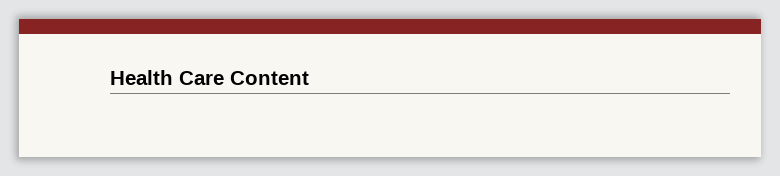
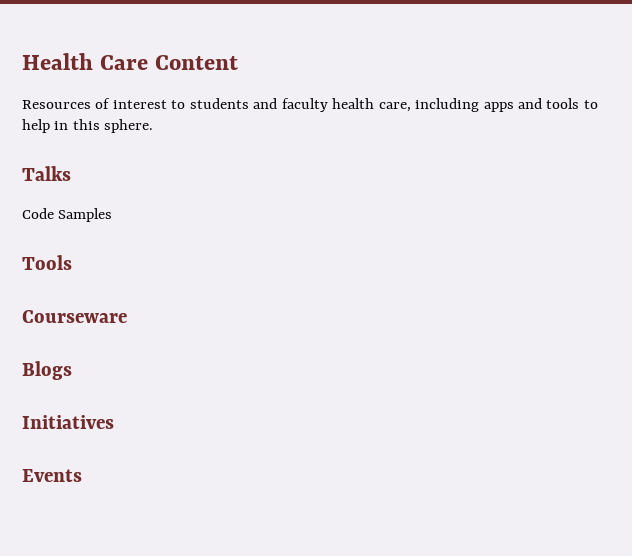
+ Resources of interest to students and faculty health care, including apps and tools to help in this sphere.
+ Talks
+ Code Samples
+ Tools
+ Courseware
+ Blogs
+ Initiatives
+ Events

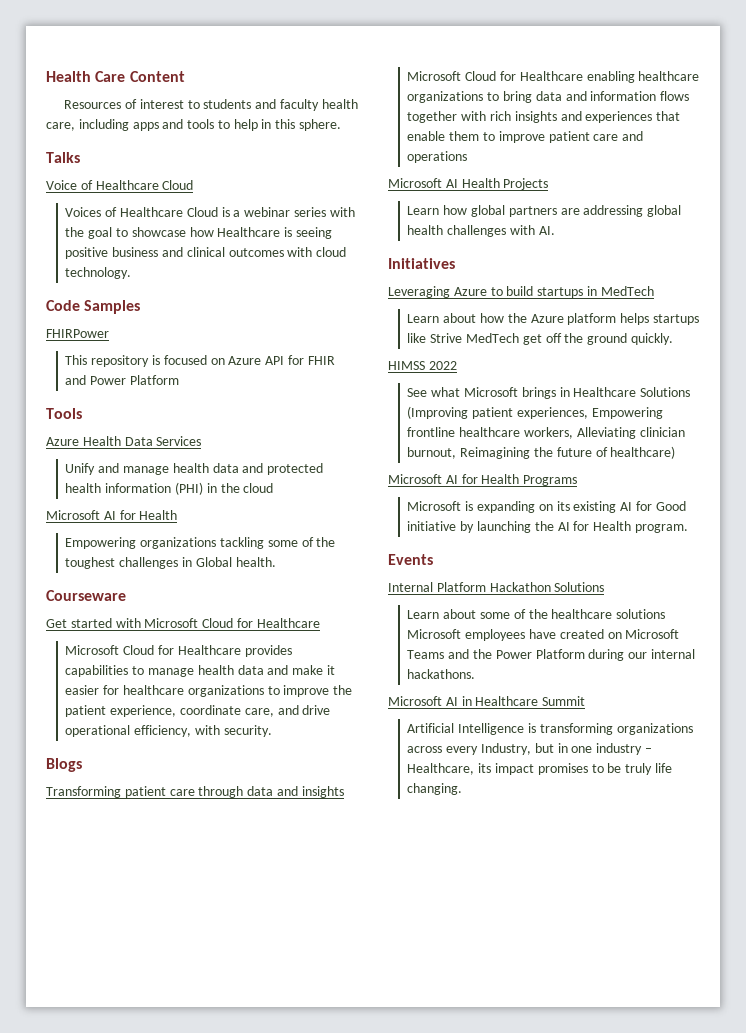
+ Voice of Healthcare Cloud
+ Voices of Healthcare Cloud is a webinar series with the goal to showcase how Healthcare is seeing positive business and clinical outcomes with cloud technology.
  Code Samples
+ FHIRPower
+ This repository is focused on Azure API for FHIR and Power Platform
  Tools
+ Azure Health Data Services
+ Unify and manage health data and protected health information (PHI) in the cloud
+ Microsoft AI for Health
+ Empowering organizations tackling some of the toughest challenges in Global health.
  Courseware
+ Get started with Microsoft Cloud for Healthcare
+ Microsoft Cloud for Healthcare provides capabilities to manage health data and make it easier for healthcare organizations to improve the patient experience, coordinate care, and drive operational efficiency, with security.
  Blogs
+ Transforming patient care through data and insights
+ Microsoft Cloud for Healthcare enabling healthcare organizations to bring data and information flows together with rich insights and experiences that enable them to improve patient care and operations
+ Microsoft AI Health Projects
+ Learn how global partners are addressing global health challenges with AI.
  Initiatives
+ Leveraging Azure to build startups in MedTech
+ Learn about how the Azure platform helps startups like Strive MedTech get off the ground quickly.
+ HIMSS 2022
+ See what Microsoft brings in Healthcare Solutions (Improving patient experiences, Empowering frontline healthcare workers, Alleviating clinician burnout, Reimagining the future of healthcare)
+ Microsoft AI for Health Programs
+ Microsoft is expanding on its existing AI for Good initiative by launching the AI for Health program.
  Events
+ Internal Platform Hackathon Solutions
+ Learn about some of the healthcare solutions Microsoft employees have created on Microsoft Teams and the Power Platform during our internal hackathons.
+ Microsoft AI in Healthcare Summit
+ Artificial Intelligence is transforming organizations across every Industry, but in one industry – Healthcare, its impact promises to be truly life changing.

